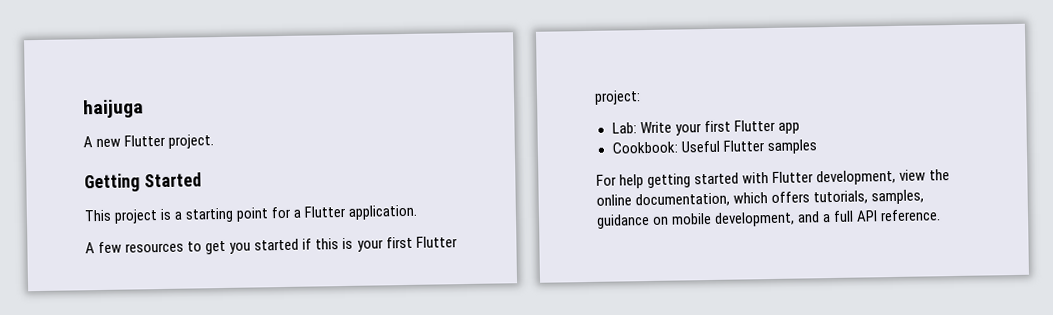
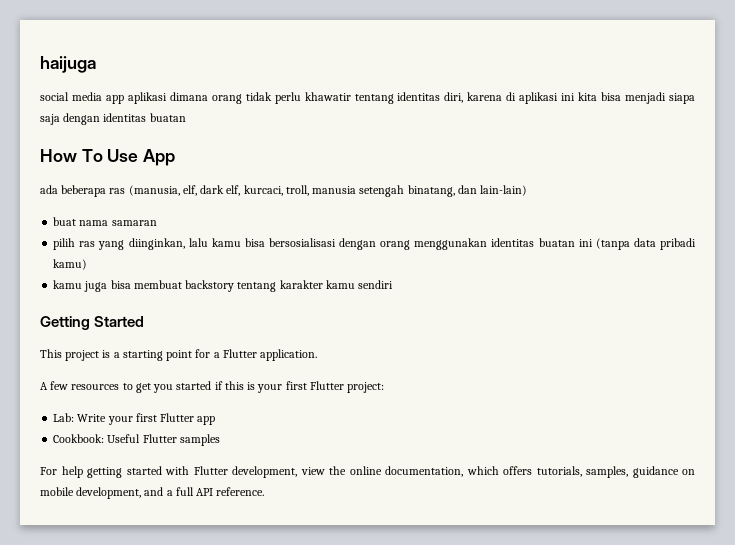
- A new Flutter project.
+ social media app aplikasi dimana orang tidak perlu khawatir tentang identitas diri, karena di aplikasi ini kita bisa menjadi siapa saja dengan identitas buatan
+ How To Use App
+ ada beberapa ras (manusia, elf, dark elf, kurcaci, troll, manusia setengah binatang, dan lain-lain)
+ buat nama samaran
+ pilih ras yang diinginkan, lalu kamu bisa bersosialisasi dengan orang menggunakan identitas buatan ini (tanpa data pribadi kamu)
+ kamu juga bisa membuat backstory tentang karakter kamu sendiri

